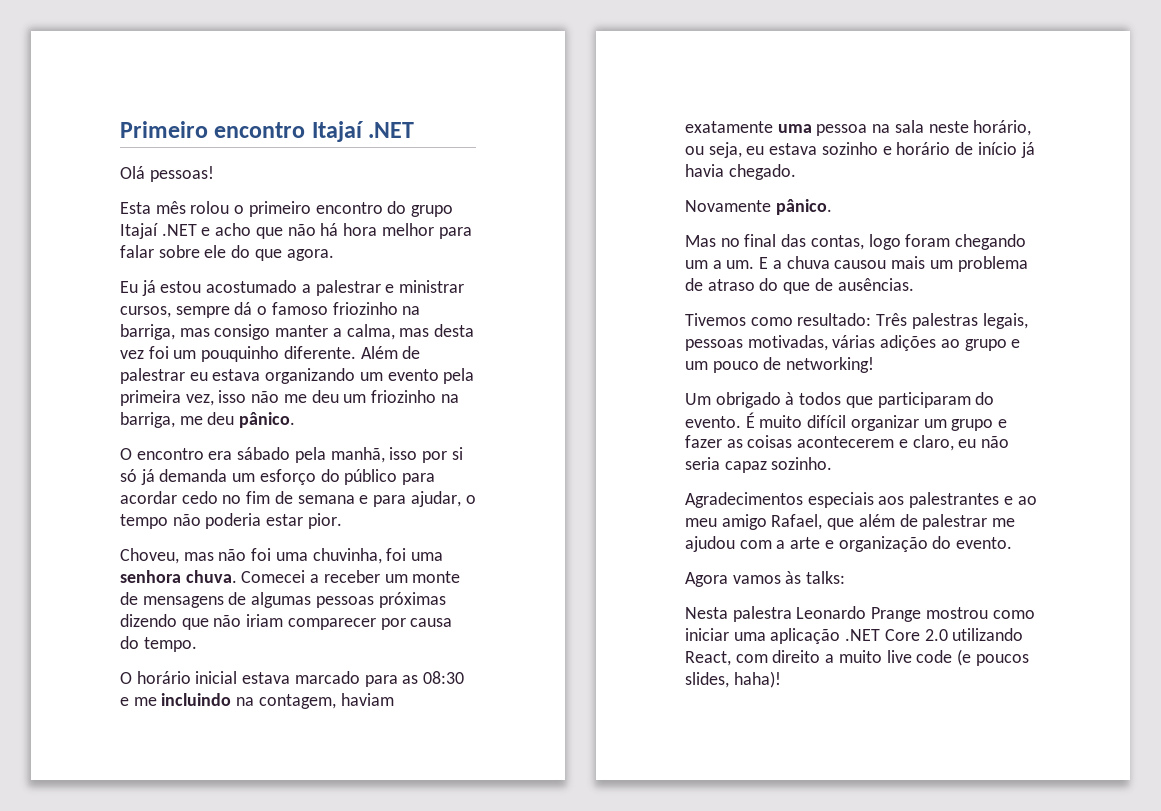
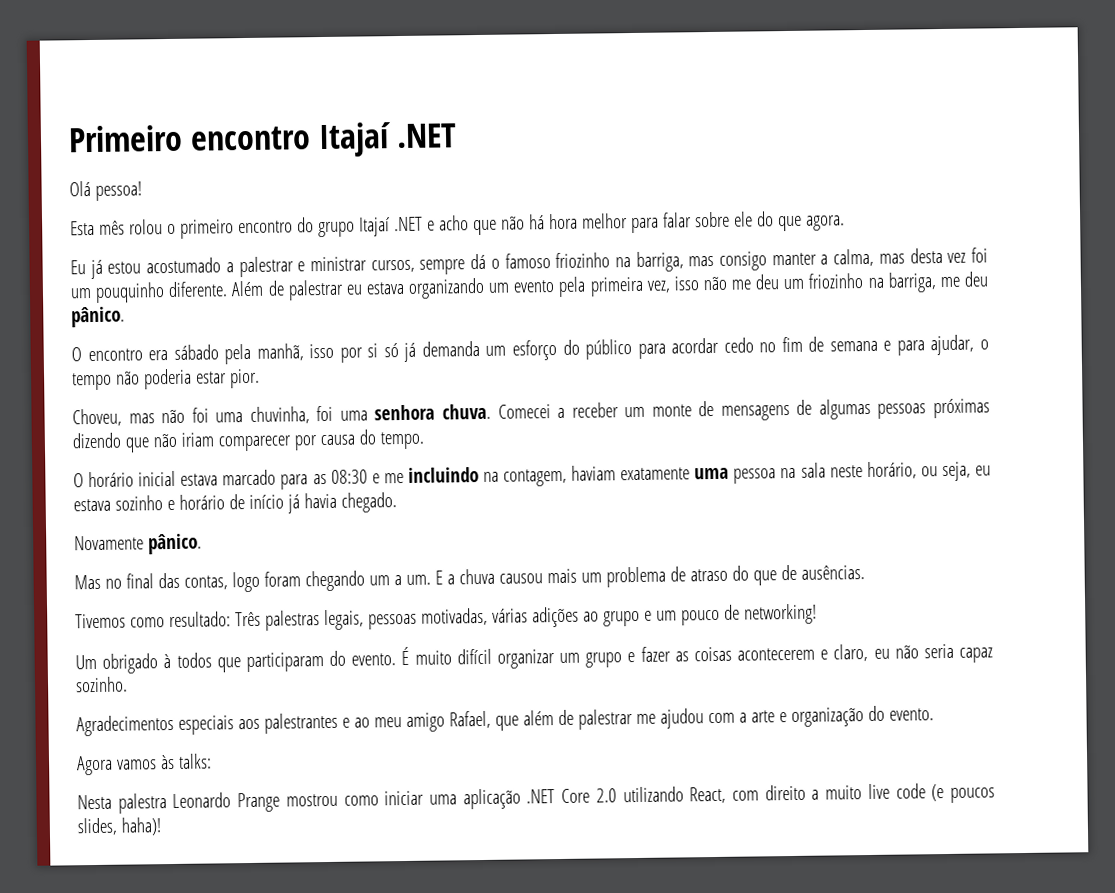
- Olá pessoas!
+ Olá pessoa!

